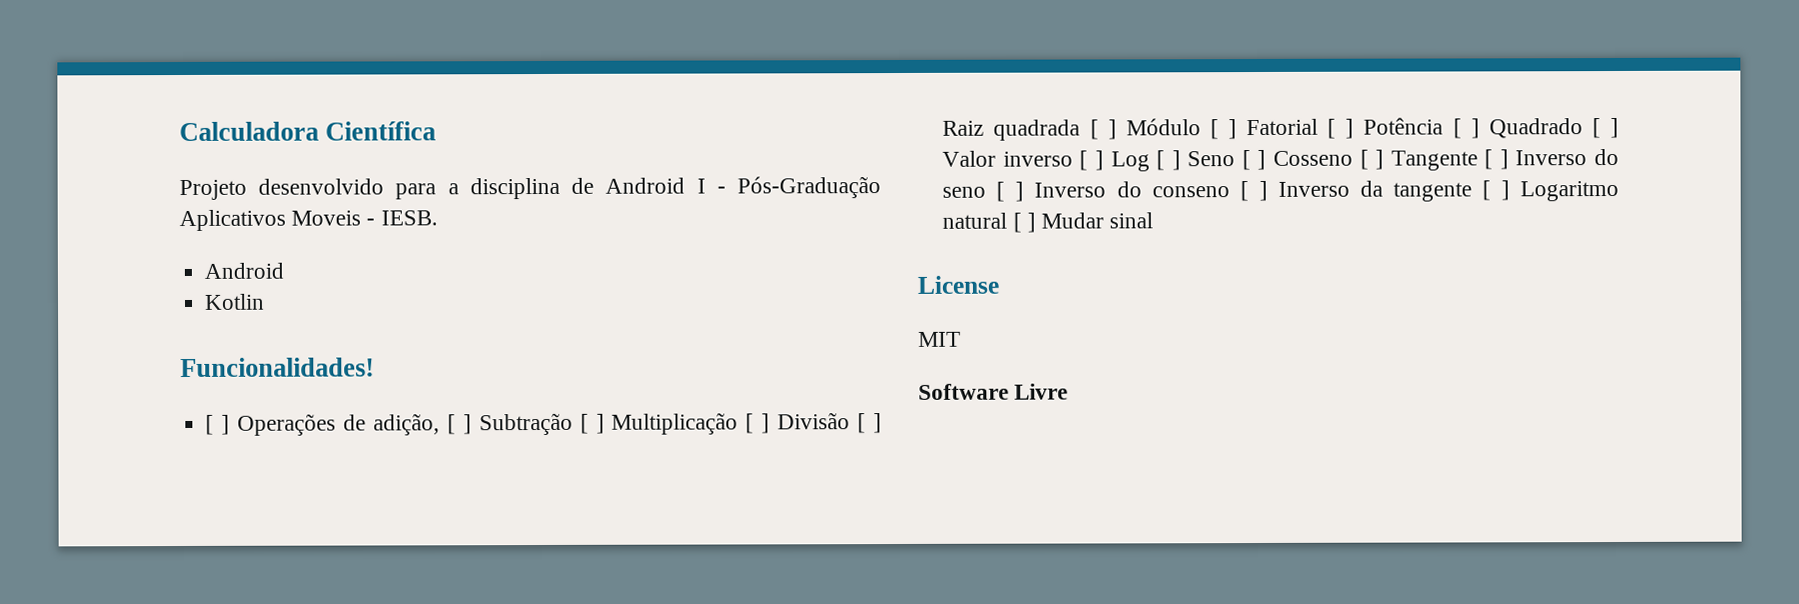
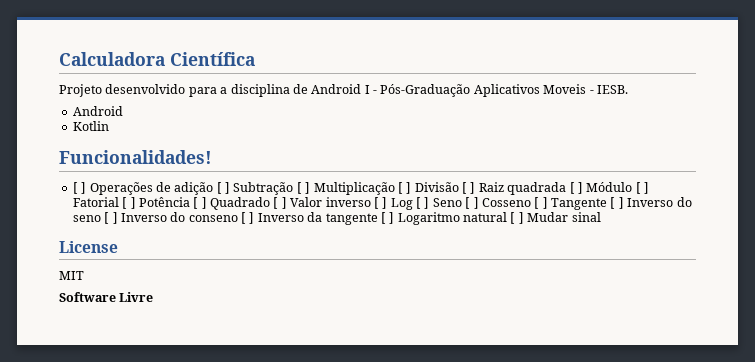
- [ ] Operações de adição, [ ] Subtração [ ] Multiplicação [ ] Divisão [ ] Raiz quadrada [ ] Módulo [ ] Fatorial [ ] Potência [ ] Quadrado [ ] Valor inverso [ ] Log [ ] Seno [ ] Cosseno [ ] Tangente [ ] Inverso do seno [ ] Inverso do conseno [ ] Inverso da tangente [ ] Logaritmo natural [ ] Mudar sinal
+ [ ] Operações de adição [ ] Subtração [ ] Multiplicação [ ] Divisão [ ] Raiz quadrada [ ] Módulo [ ] Fatorial [ ] Potência [ ] Quadrado [ ] Valor inverso [ ] Log [ ] Seno [ ] Cosseno [ ] Tangente [ ] Inverso do seno [ ] Inverso do conseno [ ] Inverso da tangente [ ] Logaritmo natural [ ] Mudar sinal

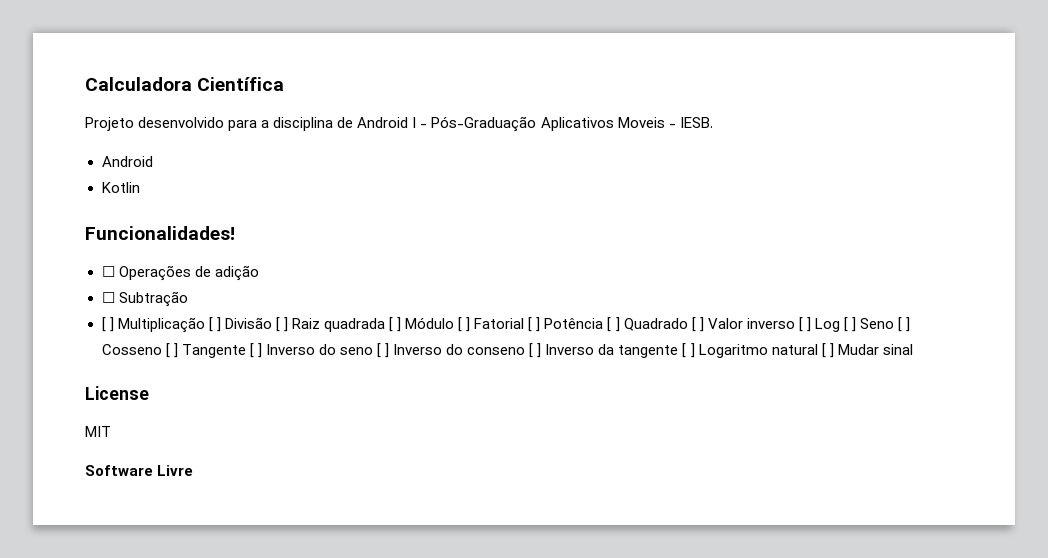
- [ ] Operações de adição [ ] Subtração [ ] Multiplicação [ ] Divisão [ ] Raiz quadrada [ ] Módulo [ ] Fatorial [ ] Potência [ ] Quadrado [ ] Valor inverso [ ] Log [ ] Seno [ ] Cosseno [ ] Tangente [ ] Inverso do seno [ ] Inverso do conseno [ ] Inverso da tangente [ ] Logaritmo natural [ ] Mudar sinal
+ ☐ Operações de adição
+ ☐ Subtração
+ [ ] Multiplicação [ ] Divisão [ ] Raiz quadrada [ ] Módulo [ ] Fatorial [ ] Potência [ ] Quadrado [ ] Valor inverso [ ] Log [ ] Seno [ ] Cosseno [ ] Tangente [ ] Inverso do seno [ ] Inverso do conseno [ ] Inverso da tangente [ ] Logaritmo natural [ ] Mudar sinal

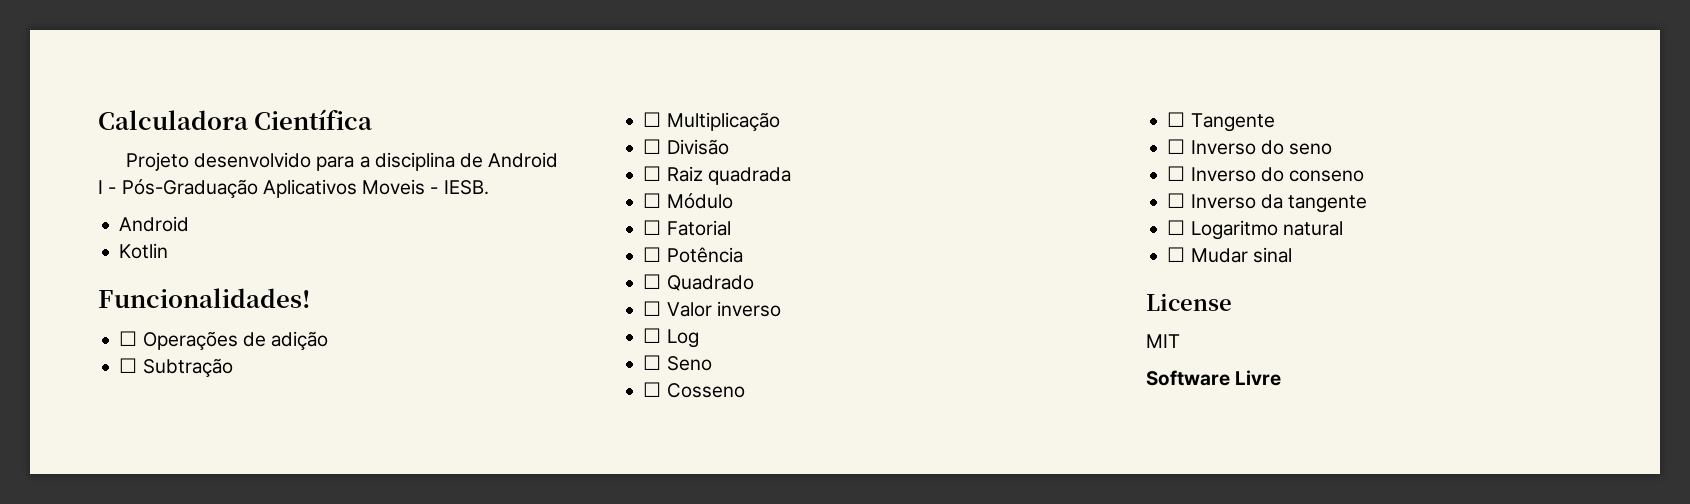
- [ ] Multiplicação [ ] Divisão [ ] Raiz quadrada [ ] Módulo [ ] Fatorial [ ] Potência [ ] Quadrado [ ] Valor inverso [ ] Log [ ] Seno [ ] Cosseno [ ] Tangente [ ] Inverso do seno [ ] Inverso do conseno [ ] Inverso da tangente [ ] Logaritmo natural [ ] Mudar sinal
+ ☐ Multiplicação
+ ☐ Divisão
+ ☐ Raiz quadrada
+ ☐ Módulo
+ ☐ Fatorial
+ ☐ Potência
+ ☐ Quadrado
+ ☐ Valor inverso
+ ☐ Log
+ ☐ Seno
+ ☐ Cosseno
+ ☐ Tangente
+ ☐ Inverso do seno
+ ☐ Inverso do conseno
+ ☐ Inverso da tangente
+ ☐ Logaritmo natural
+ ☐ Mudar sinal

